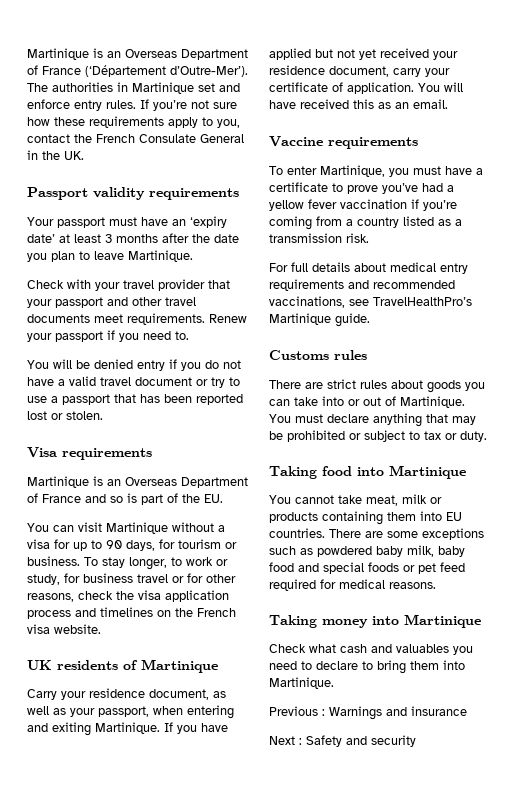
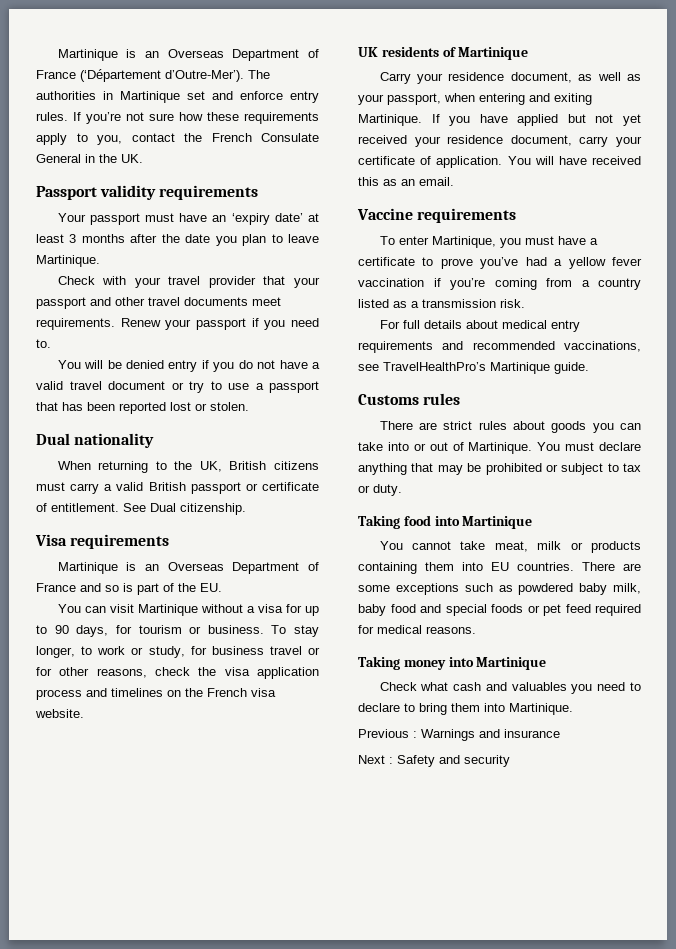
+ Dual nationality
+ When returning to the UK, British citizens must carry a valid British passport or certificate of entitlement. See Dual citizenship.

